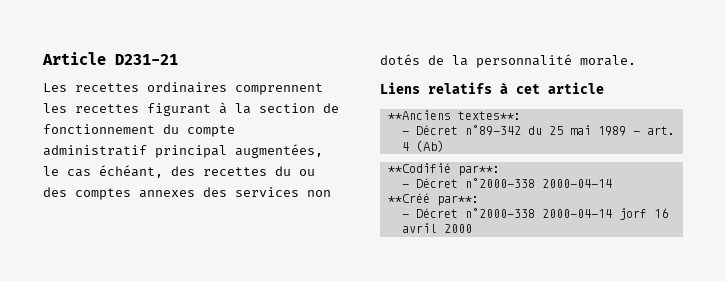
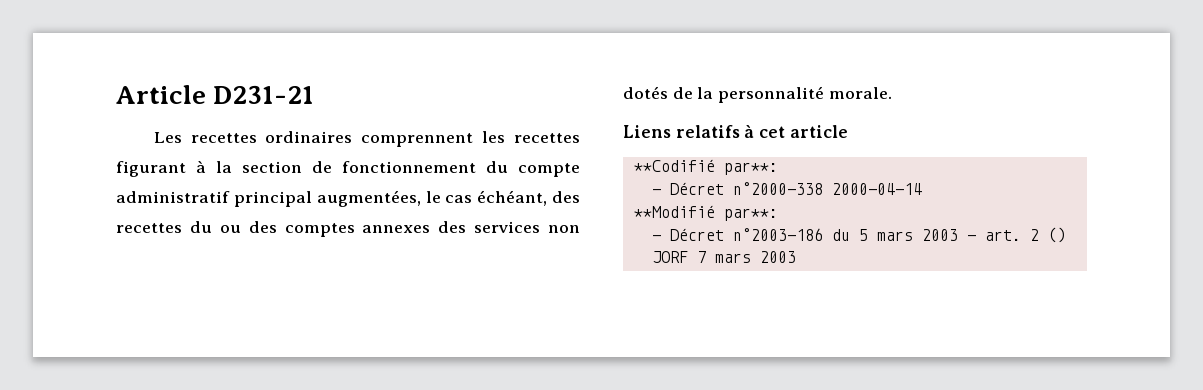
- **Anciens textes**:
- - Décret n°89-342 du 25 mai 1989 - art. 4 (Ab)
- **Créé par**:
- - Décret n°2000-338 2000-04-14 jorf 16 avril 2000
+ **Modifié par**:
+ - Décret n°2003-186 du 5 mars 2003 - art. 2 () JORF 7 mars 2003

